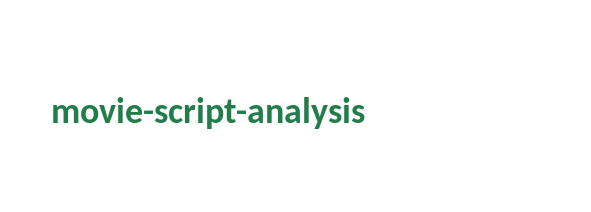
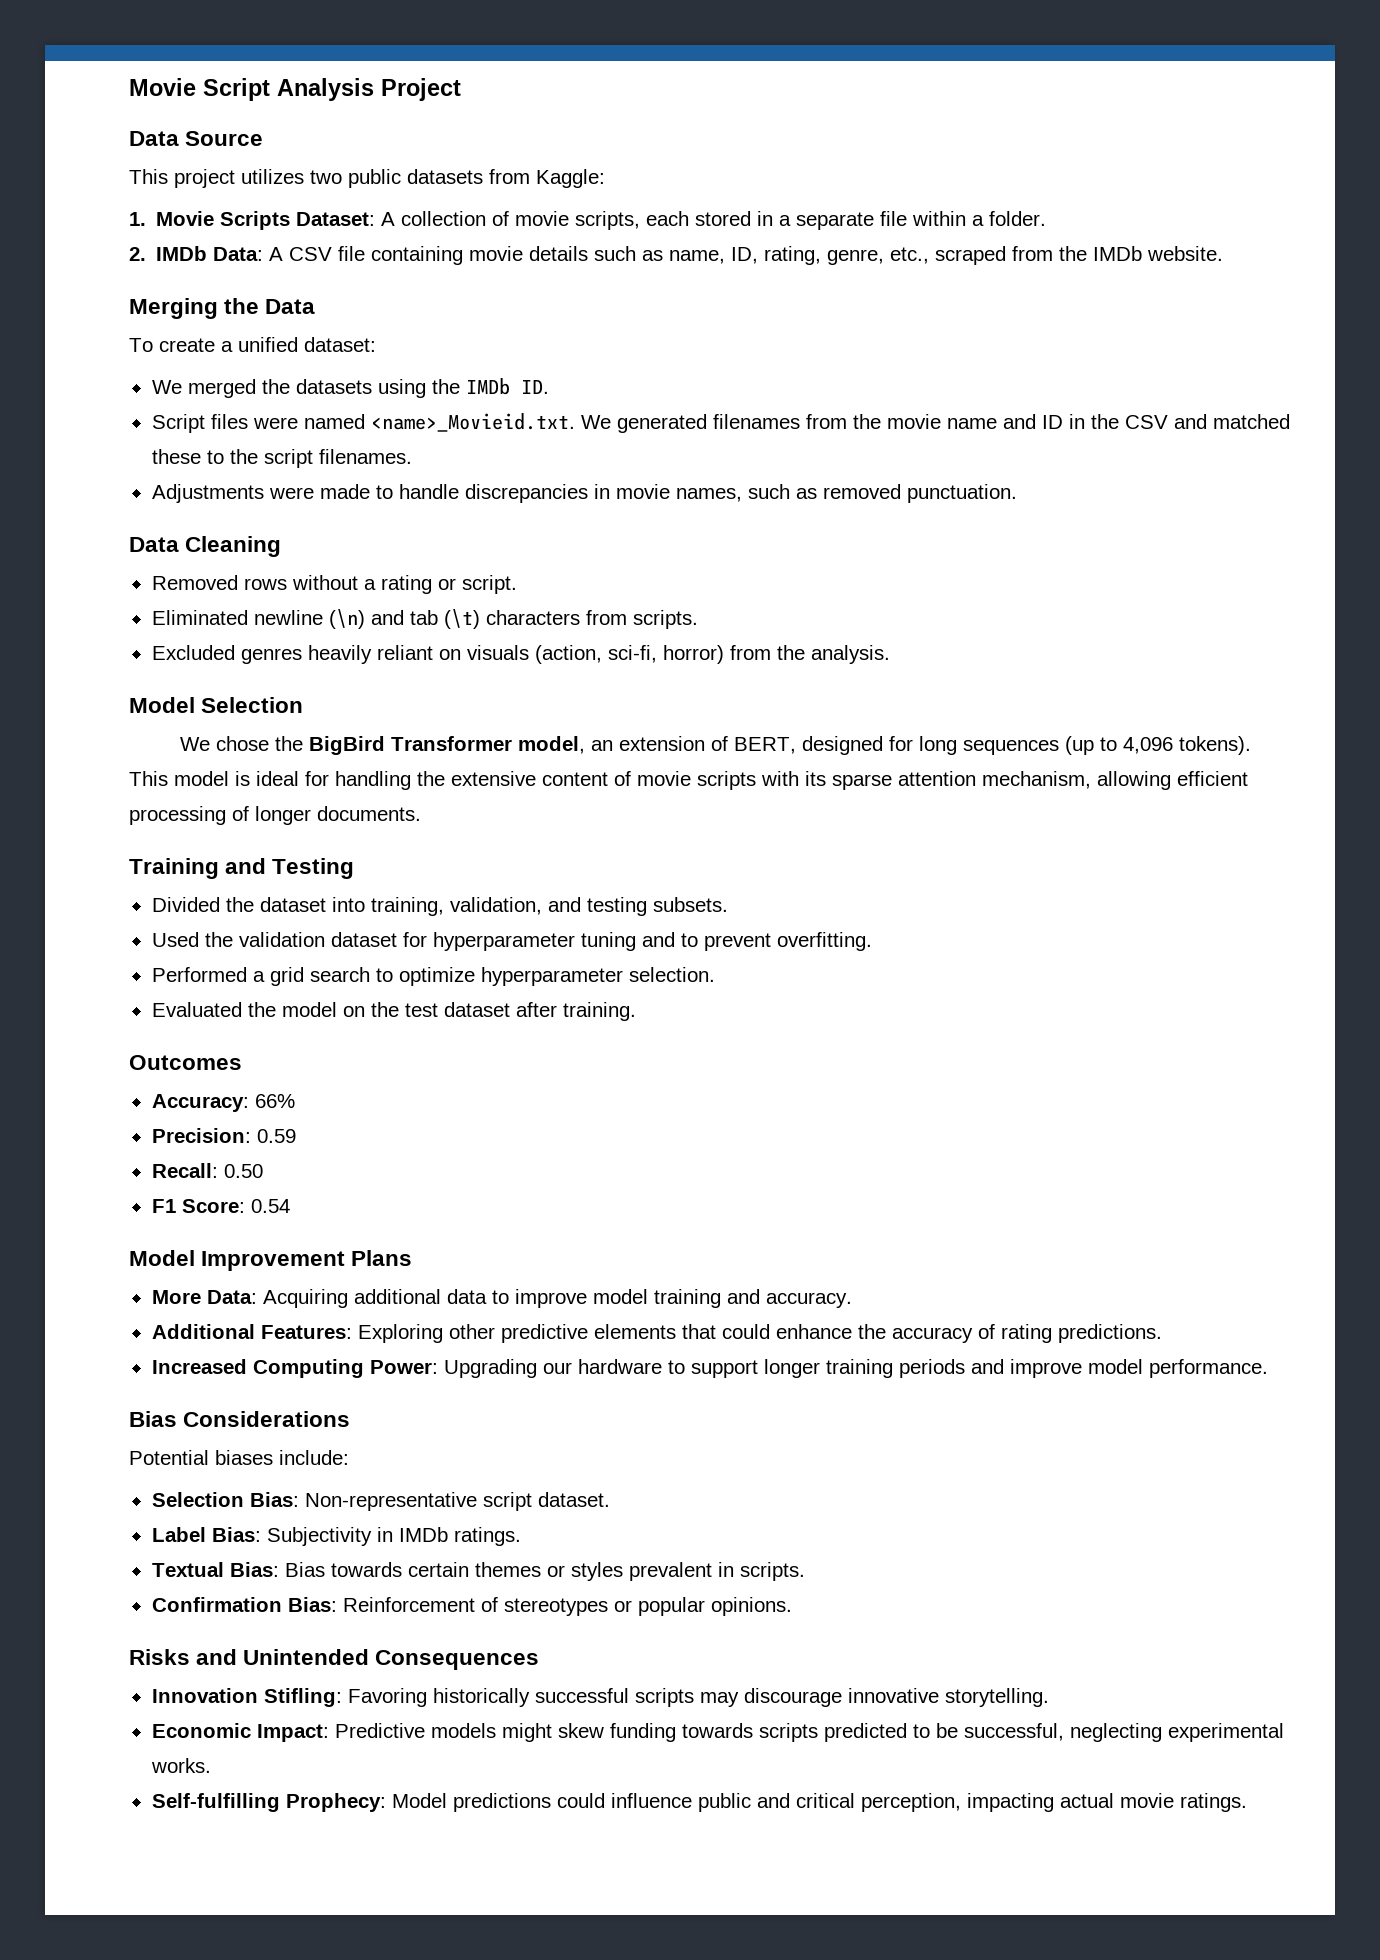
- movie-script-analysis
+ Movie Script Analysis Project
+ Data Source
+ This project utilizes two public datasets from Kaggle:
+ 1. Movie Scripts Dataset: A collection of movie scripts, each stored in a separate file within a folder.
+ 2. IMDb Data: A CSV file containing movie details such as name, ID, rating, genre, etc., scraped from the IMDb website.
+ Merging the Data
+ To create a unified dataset:
+ We merged the datasets using the IMDb ID.
+ Script files were named <name>_Movieid.txt. We generated filenames from the movie name and ID in the CSV and matched these to the script filenames.
+ Adjustments were made to handle discrepancies in movie names, such as removed punctuation.
+ Data Cleaning
+ Removed rows without a rating or script.
+ Eliminated newline (\n) and tab (\t) characters from scripts.
+ Excluded genres heavily reliant on visuals (action, sci-fi, horror) from the analysis.
+ Model Selection
+ We chose the BigBird Transformer model, an extension of BERT, designed for long sequences (up to 4,096 tokens). This model is ideal for handling the extensive content of movie scripts with its sparse attention mechanism, allowing efficient processing of longer documents.
+ Training and Testing
+ Divided the dataset into training, validation, and testing subsets.
+ Used the validation dataset for hyperparameter tuning and to prevent overfitting.
+ Performed a grid search to optimize hyperparameter selection.
+ Evaluated the model on the test dataset after training.
+ Outcomes
+ Accuracy: 66%
+ Precision: 0.59
+ Recall: 0.50
+ F1 Score: 0.54
+ Model Improvement Plans
+ More Data: Acquiring additional data to improve model training and accuracy.
+ Additional Features: Exploring other predictive elements that could enhance the accuracy of rating predictions.
+ Increased Computing Power: Upgrading our hardware to support longer training periods and improve model performance.
+ Bias Considerations
+ Potential biases include:
+ Selection Bias: Non-representative script dataset.
+ Label Bias: Subjectivity in IMDb ratings.
+ Textual Bias: Bias towards certain themes or styles prevalent in scripts.
+ Confirmation Bias: Reinforcement of stereotypes or popular opinions.
+ Risks and Unintended Consequences
+ Innovation Stifling: Favoring historically successful scripts may discourage innovative storytelling.
+ Economic Impact: Predictive models might skew funding towards scripts predicted to be successful, neglecting experimental works.
+ Self-fulfilling Prophecy: Model predictions could influence public and critical perception, impacting actual movie ratings.

